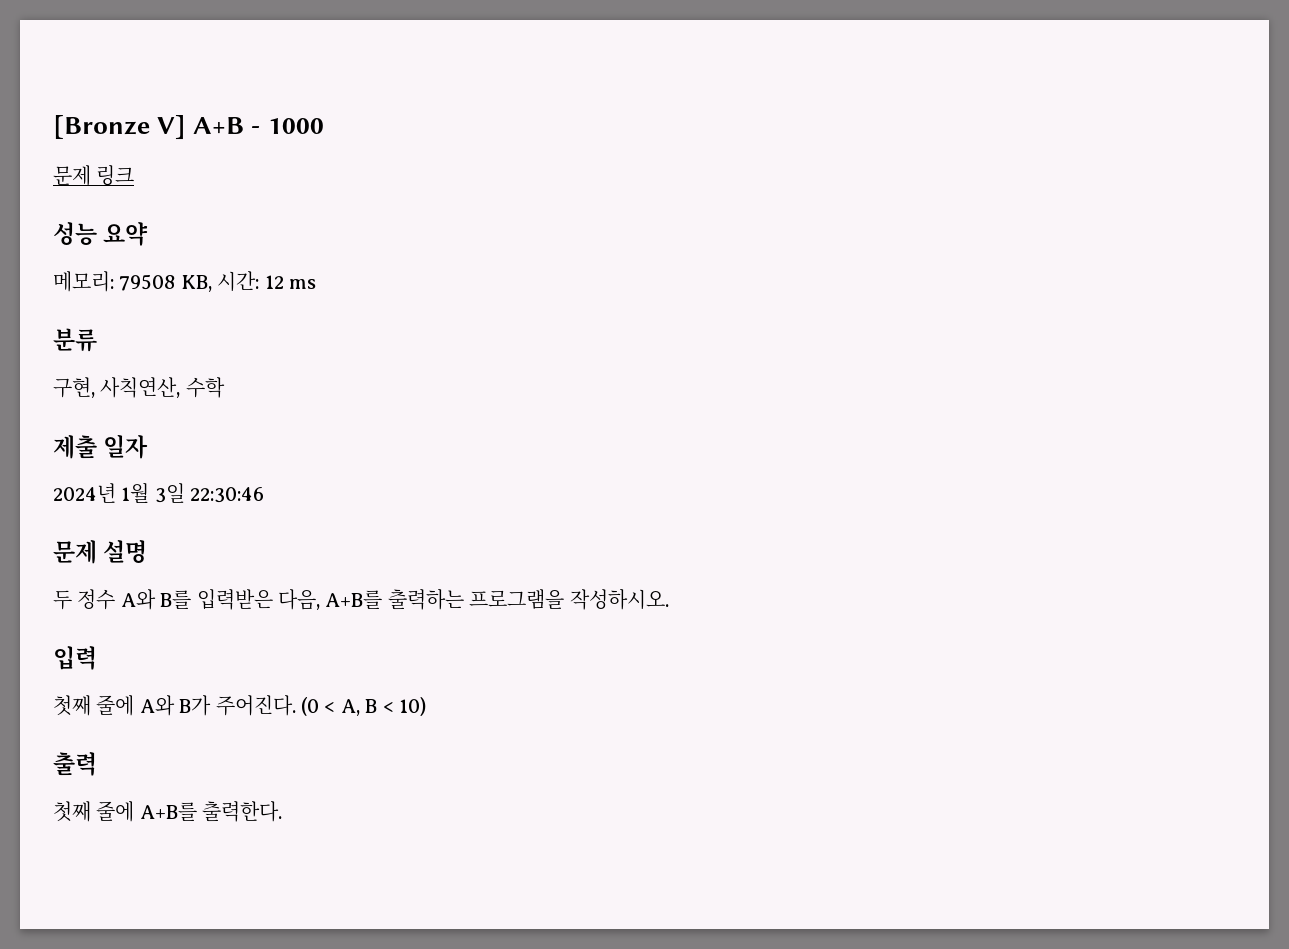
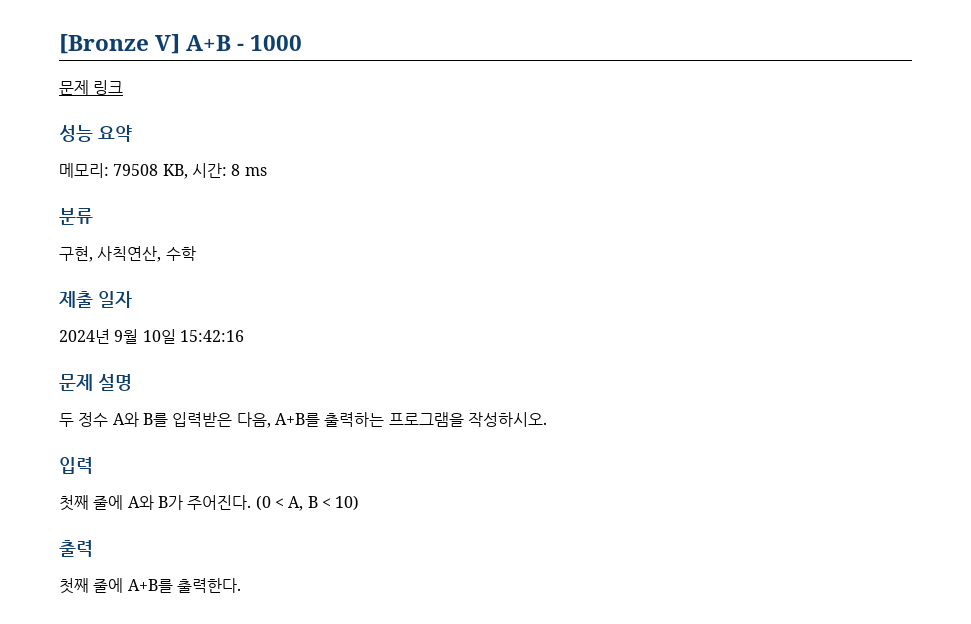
- 메모리: 79508 KB, 시간: 12 ms
+ 메모리: 79508 KB, 시간: 8 ms
- 2024년 1월 3일 22:30:46
+ 2024년 9월 10일 15:42:16

